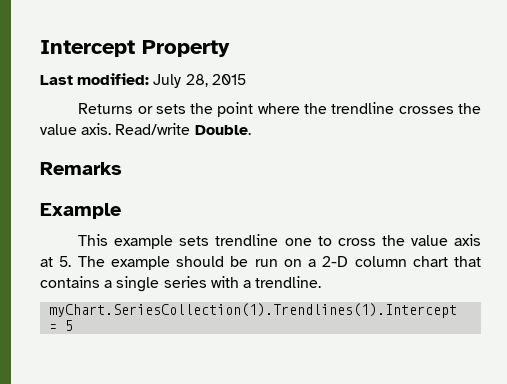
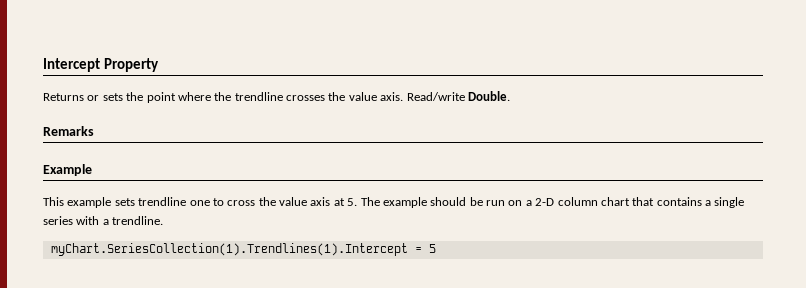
- Last modified: July 28, 2015

